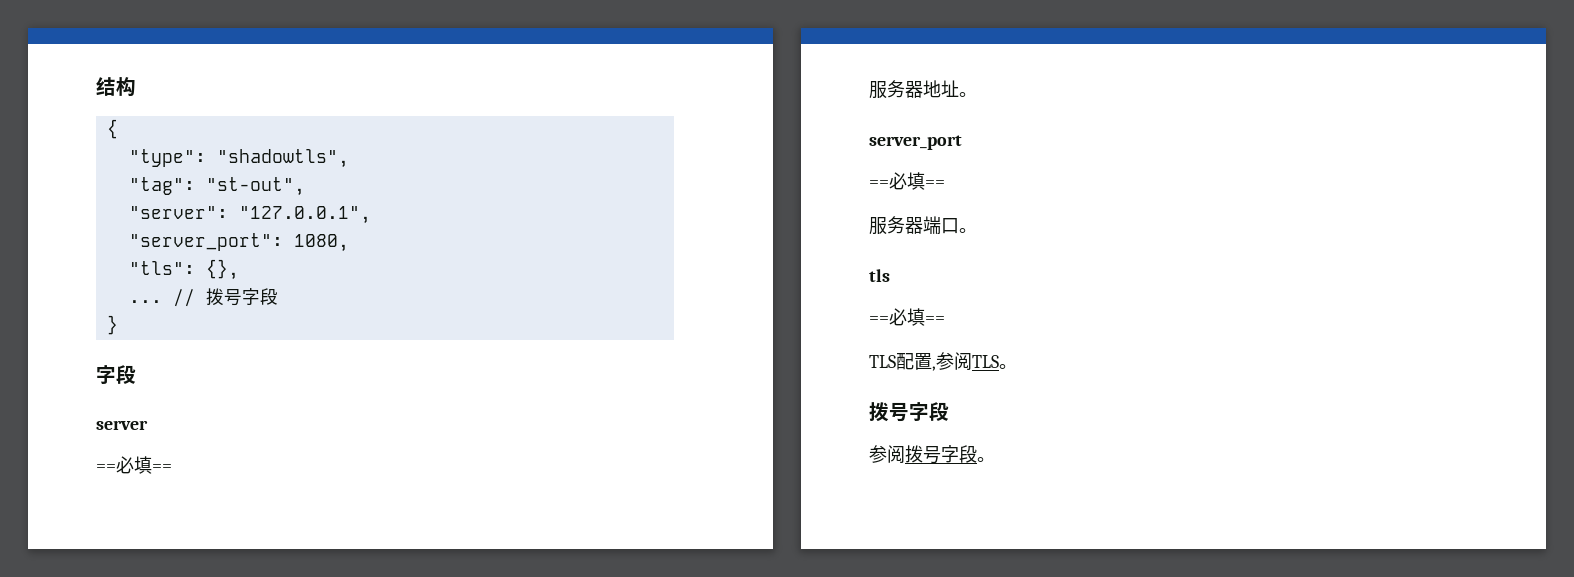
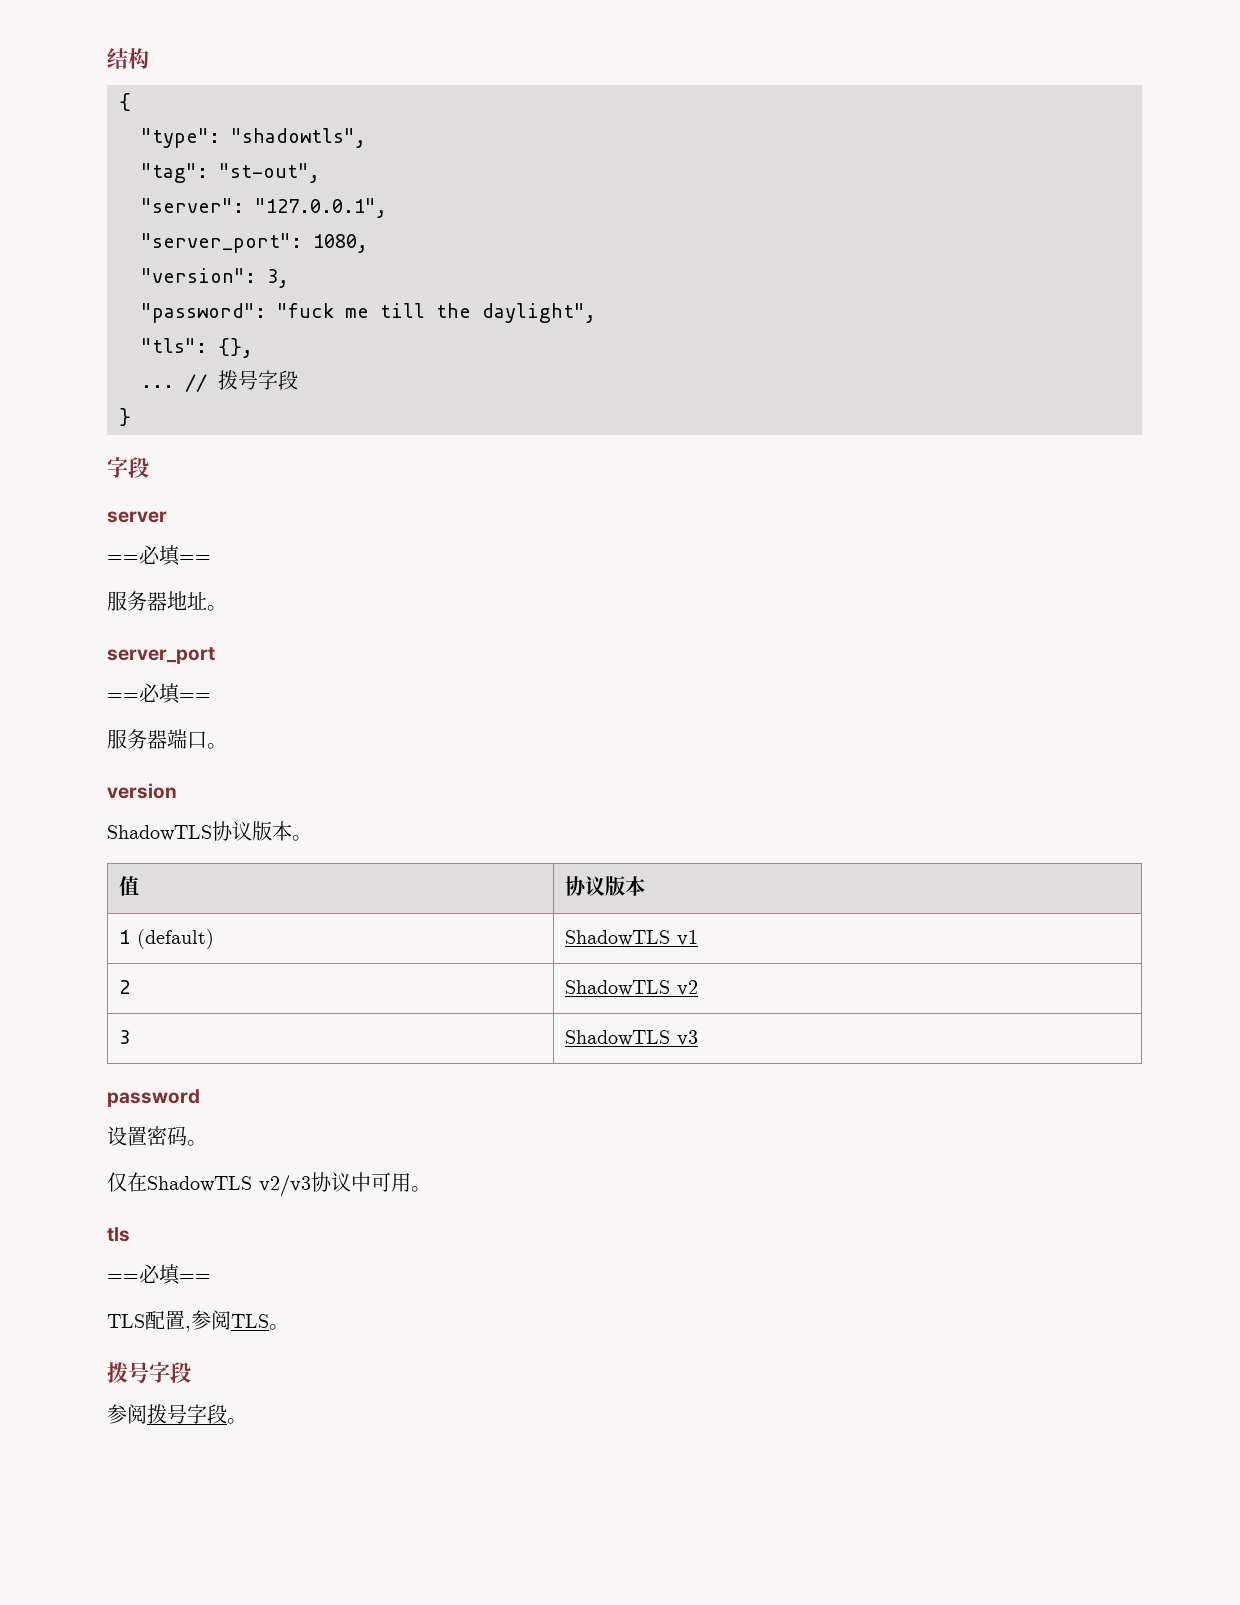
+ "version": 3,
+ "password": "fuck me till the daylight",
+ version
+ ShadowTLS协议版本。
+ 值 | 协议版本
+ 1 (default) | ShadowTLS v1
+ 2 | ShadowTLS v2
+ 3 | ShadowTLS v3
+ password
+ 设置密码。
+ 仅在ShadowTLS v2/v3协议中可用。

